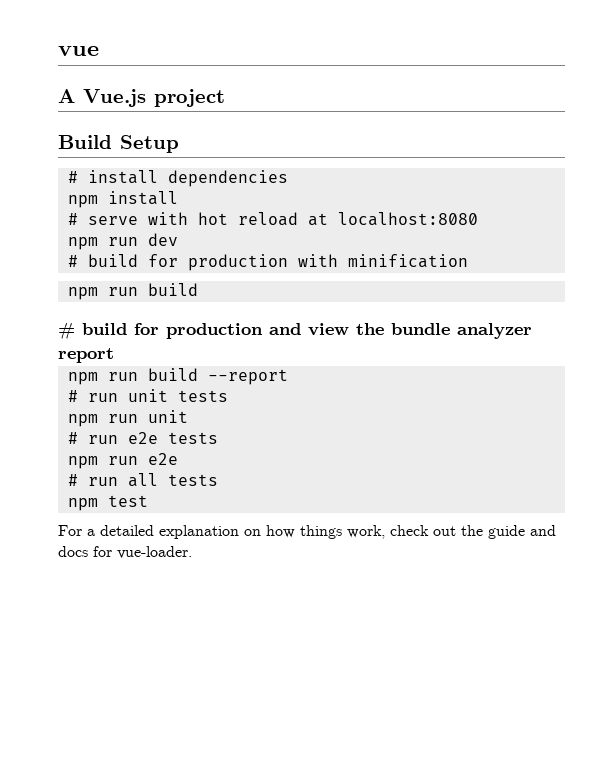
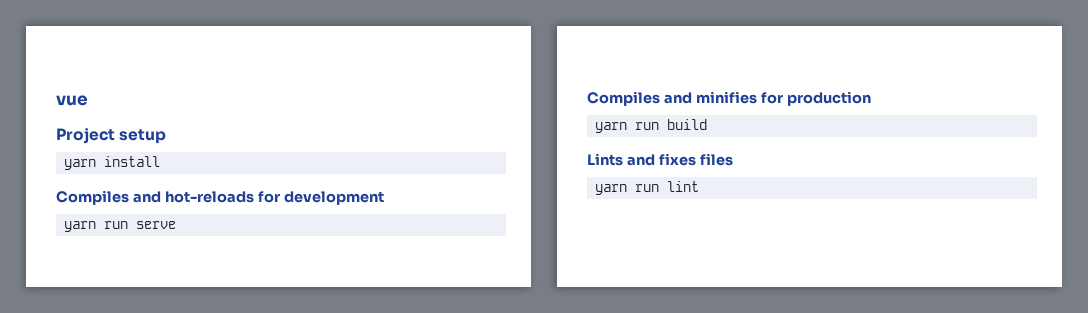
- A Vue.js project
- Build Setup
- # install dependencies
- npm install
- # serve with hot reload at localhost:8080
- npm run dev
- # build for production with minification
- npm run build
+ Project setup
+ yarn install
+ Compiles and hot-reloads for development
+ yarn run serve
+ Compiles and minifies for production
+ yarn run build
- # build for production and view the bundle analyzer report
- npm run build --report
- # run unit tests
- npm run unit
- # run e2e tests
- npm run e2e
- # run all tests
- npm test
- For a detailed explanation on how things work, check out the guide and docs for vue-loader.
+ Lints and fixes files
+ yarn run lint

